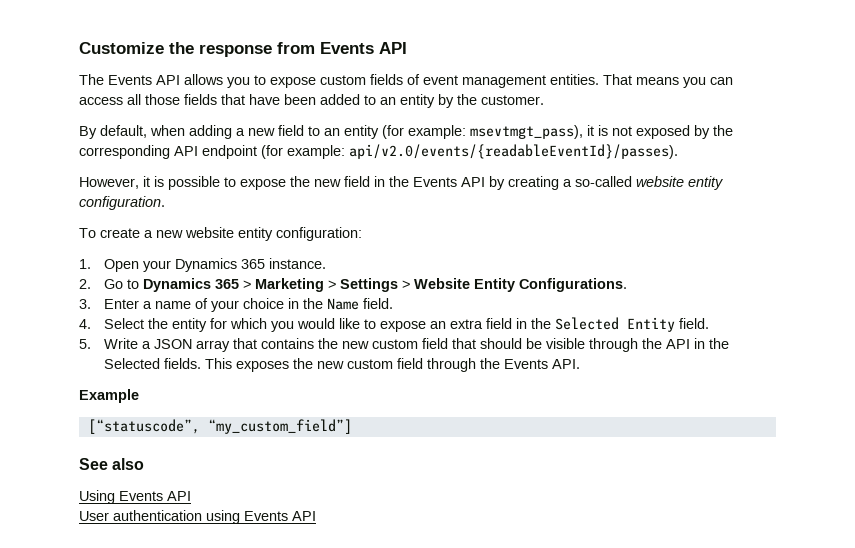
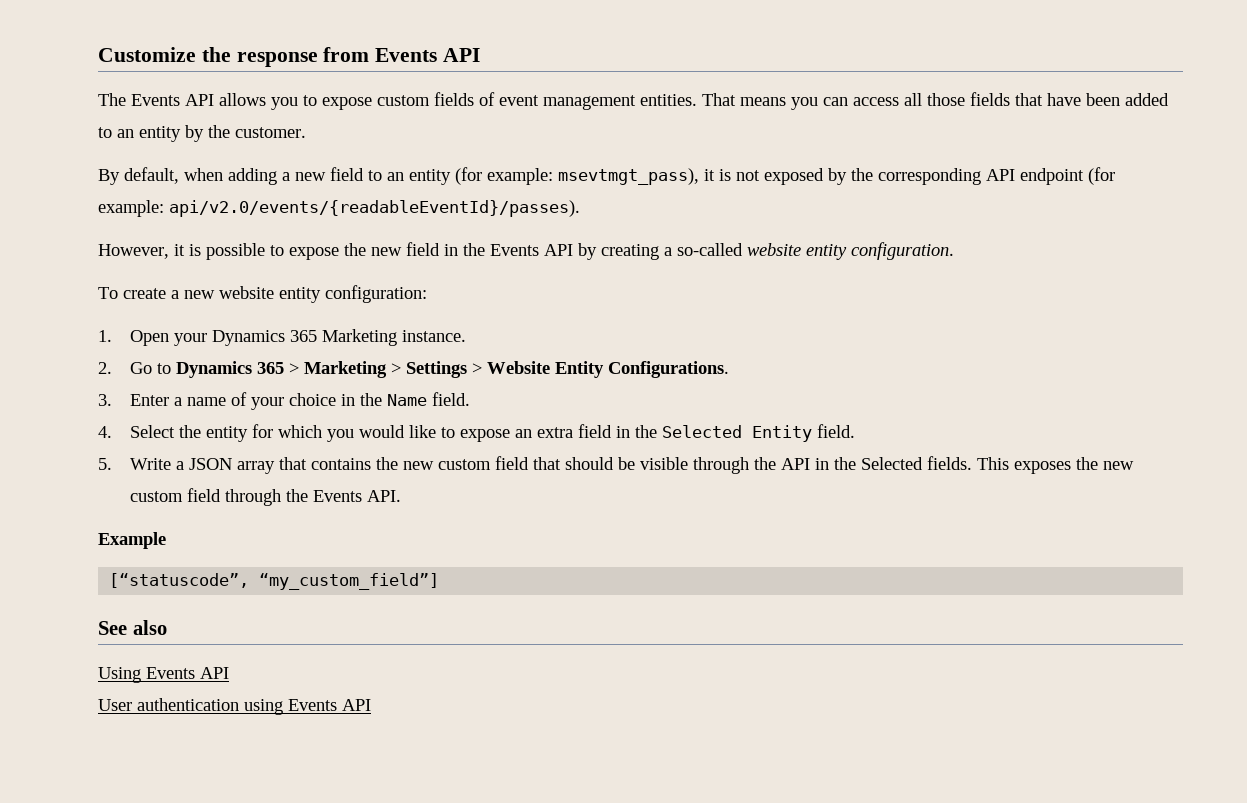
- 1. Open your Dynamics 365 instance.
+ 1. Open your Dynamics 365 Marketing instance.

